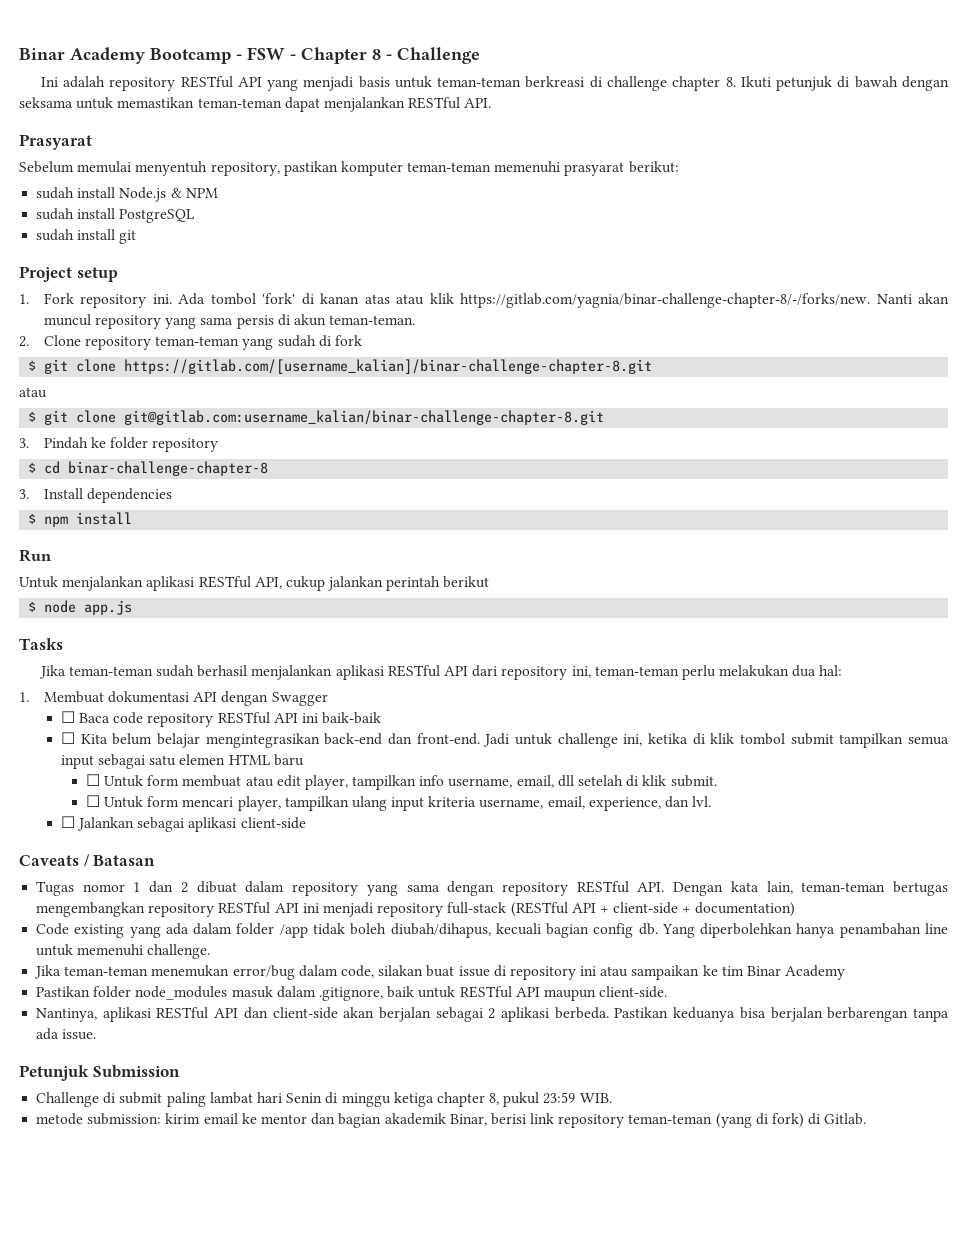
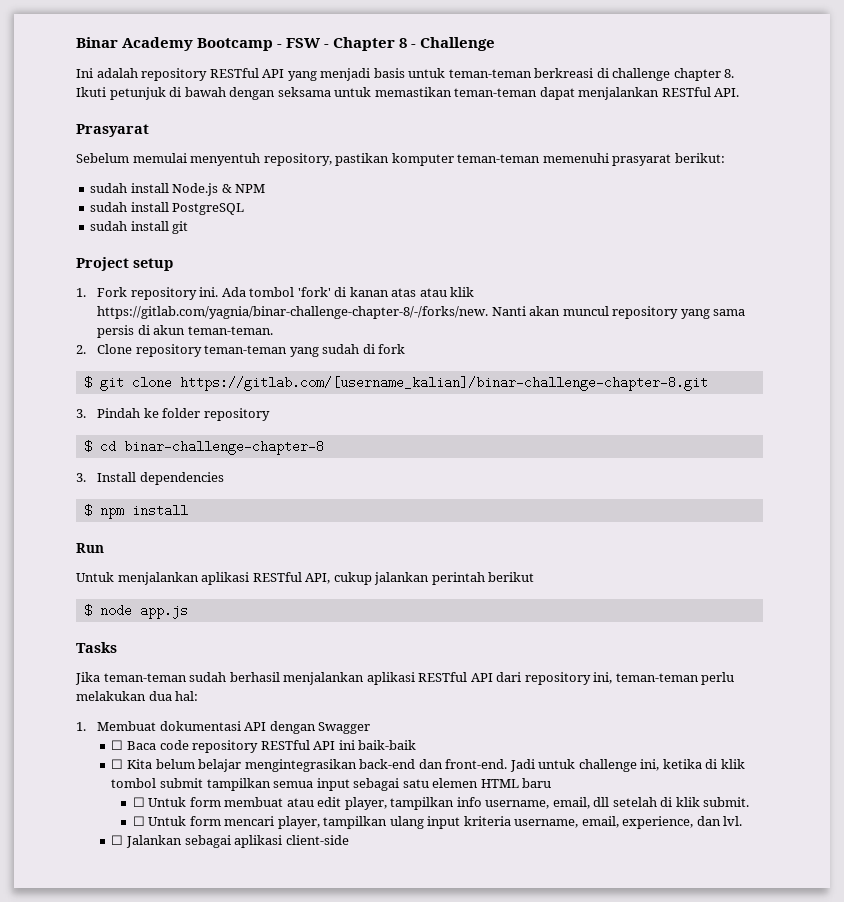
  $ git clone https://gitlab.com/[username_kalian]/binar-challenge-chapter-8.git
- atau
- $ git clone git@gitlab.com:username_kalian/binar-challenge-chapter-8.git
- Caveats / Batasan
- Tugas nomor 1 dan 2 dibuat dalam repository yang sama dengan repository RESTful API. Dengan kata lain, teman-teman bertugas mengembangkan repository RESTful API ini menjadi repository full-stack (RESTful API + client-side + documentation)
- Code existing yang ada dalam folder /app tidak boleh diubah/dihapus, kecuali bagian config db. Yang diperbolehkan hanya penambahan line untuk memenuhi challenge.
- Jika teman-teman menemukan error/bug dalam code, silakan buat issue di repository ini atau sampaikan ke tim Binar Academy
- Pastikan folder node_modules masuk dalam .gitignore, baik untuk RESTful API maupun client-side.
- Nantinya, aplikasi RESTful API dan client-side akan berjalan sebagai 2 aplikasi berbeda. Pastikan keduanya bisa berjalan berbarengan tanpa ada issue.
- Petunjuk Submission
- Challenge di submit paling lambat hari Senin di minggu ketiga chapter 8, pukul 23:59 WIB.
- metode submission: kirim email ke mentor dan bagian akademik Binar, berisi link repository teman-teman (yang di fork) di Gitlab.

